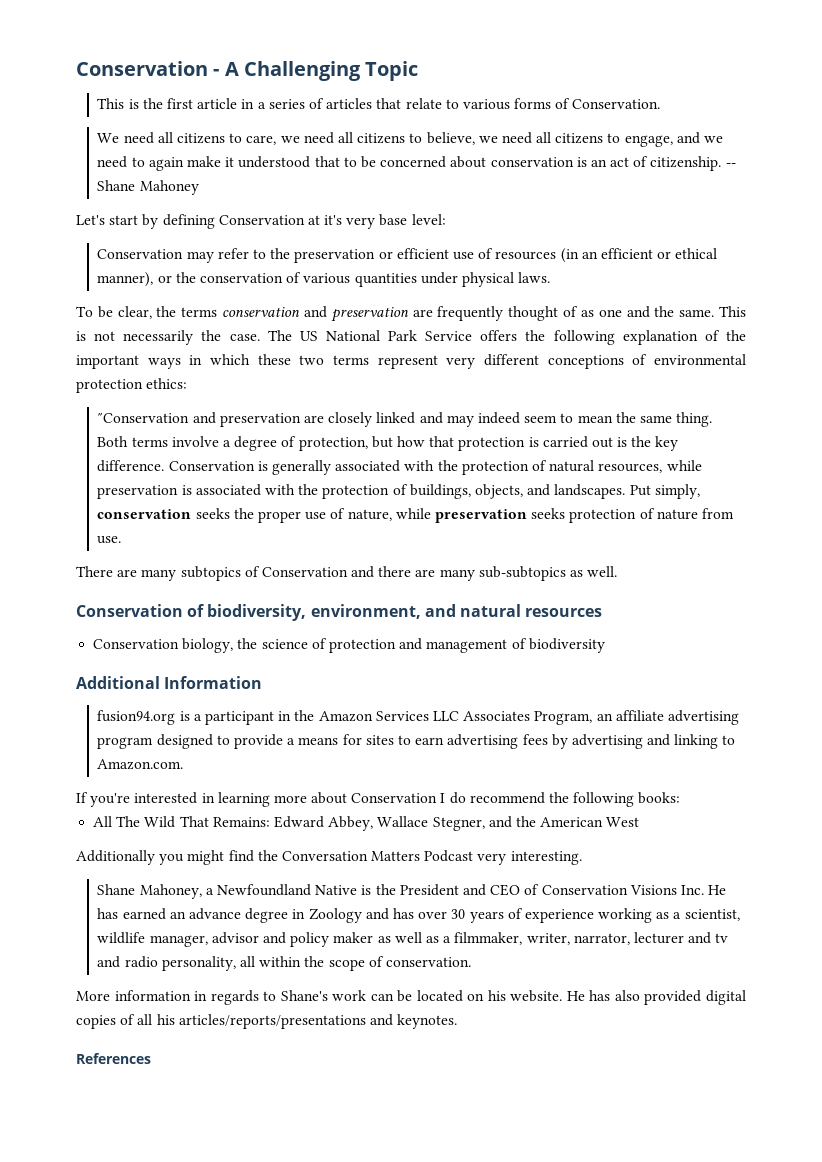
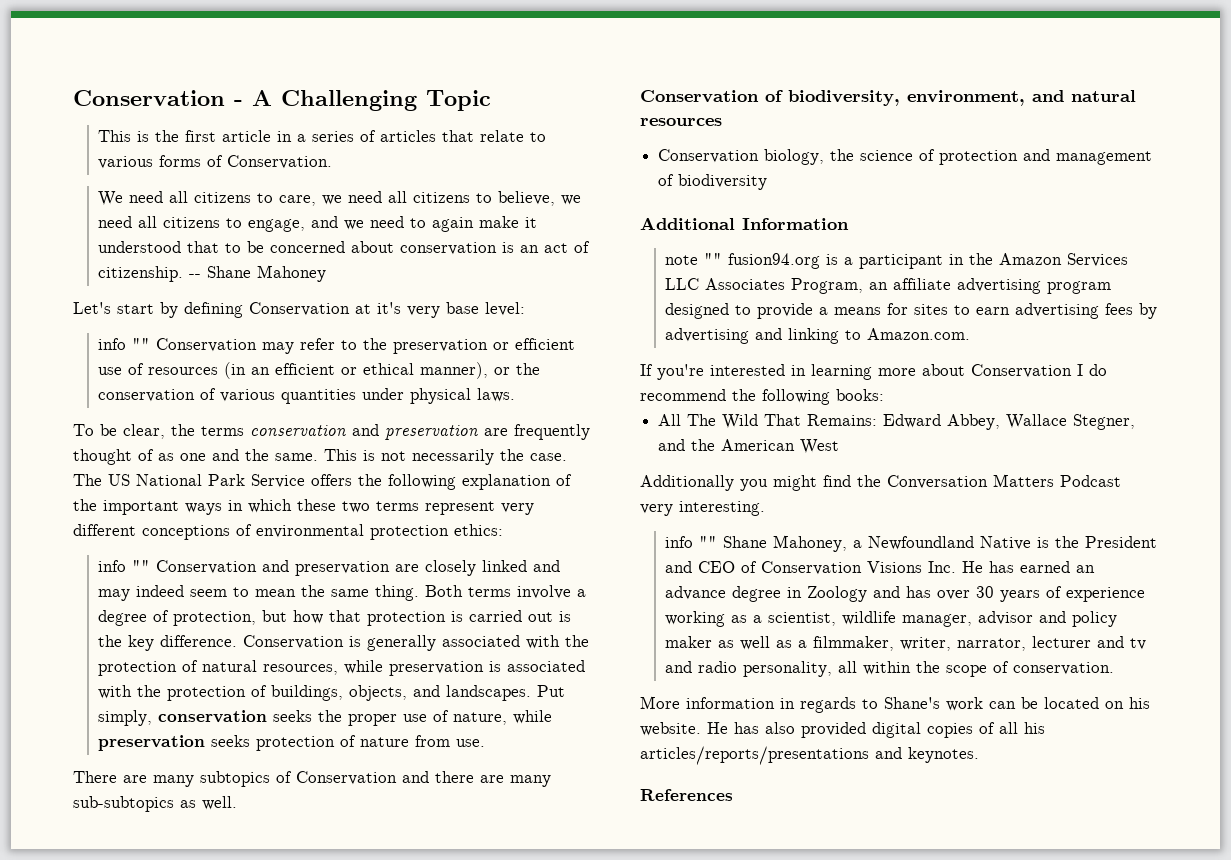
- Conservation may refer to the preservation or efficient use of resources (in an efficient or ethical manner), or the conservation of various quantities under physical laws.
+ info "" Conservation may refer to the preservation or efficient use of resources (in an efficient or ethical manner), or the conservation of various quantities under physical laws.
- ″Conservation and preservation are closely linked and may indeed seem to mean the same thing.
+ info "" Conservation and preservation are closely linked and may indeed seem to mean the same thing.
- fusion94.org is a participant in the Amazon Services LLC Associates Program, an affiliate advertising program designed to provide a means for sites to earn advertising fees by advertising and linking to Amazon.com.
+ note "" fusion94.org is a participant in the Amazon Services LLC Associates Program, an affiliate advertising program designed to provide a means for sites to earn advertising fees by advertising and linking to Amazon.com.
- Shane Mahoney, a Newfoundland Native is the President and CEO of Conservation Visions Inc. He has earned an advance degree in Zoology and has over 30 years of experience working as a scientist, wildlife manager, advisor and policy maker as well as a filmmaker, writer, narrator, lecturer and tv and radio personality, all within the scope of conservation.
+ info "" Shane Mahoney, a Newfoundland Native is the President and CEO of Conservation Visions Inc. He has earned an advance degree in Zoology and has over 30 years of experience working as a scientist, wildlife manager, advisor and policy maker as well as a filmmaker, writer, narrator, lecturer and tv and radio personality, all within the scope of conservation.

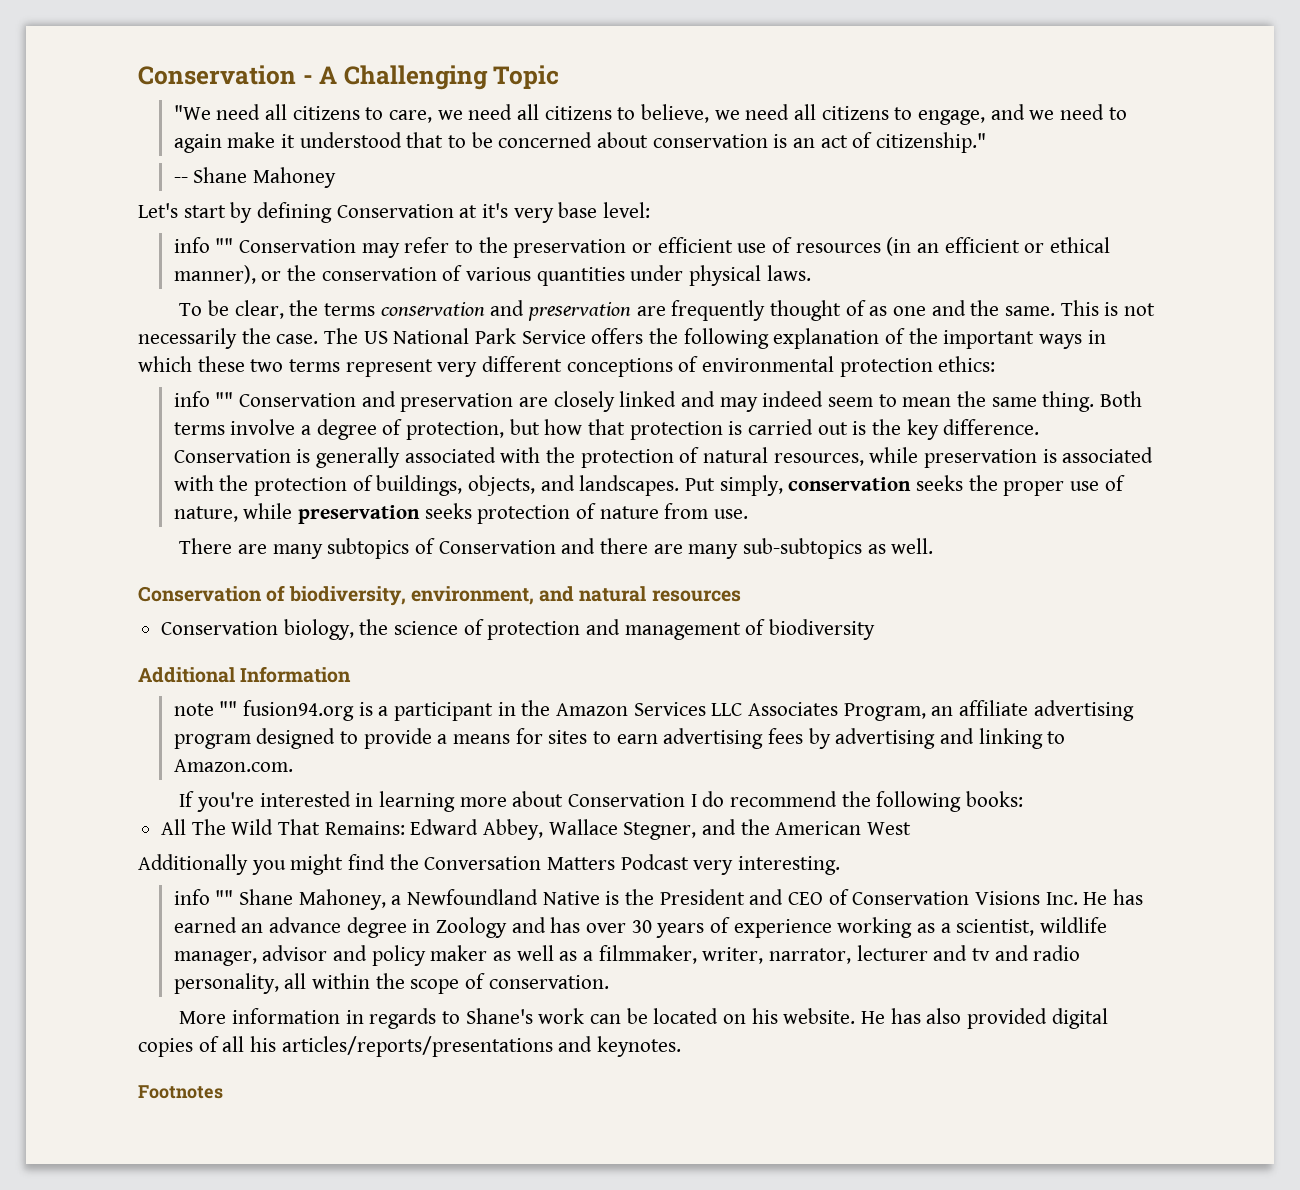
- This is the first article in a series of articles that relate to various forms of Conservation.
- We need all citizens to care, we need all citizens to believe, we need all citizens to engage, and we need to again make it understood that to be concerned about conservation is an act of citizenship. -- Shane Mahoney
+ "We need all citizens to care, we need all citizens to believe, we need all citizens to engage, and we need to again make it understood that to be concerned about conservation is an act of citizenship."
+ -- Shane Mahoney
- References
+ Footnotes

